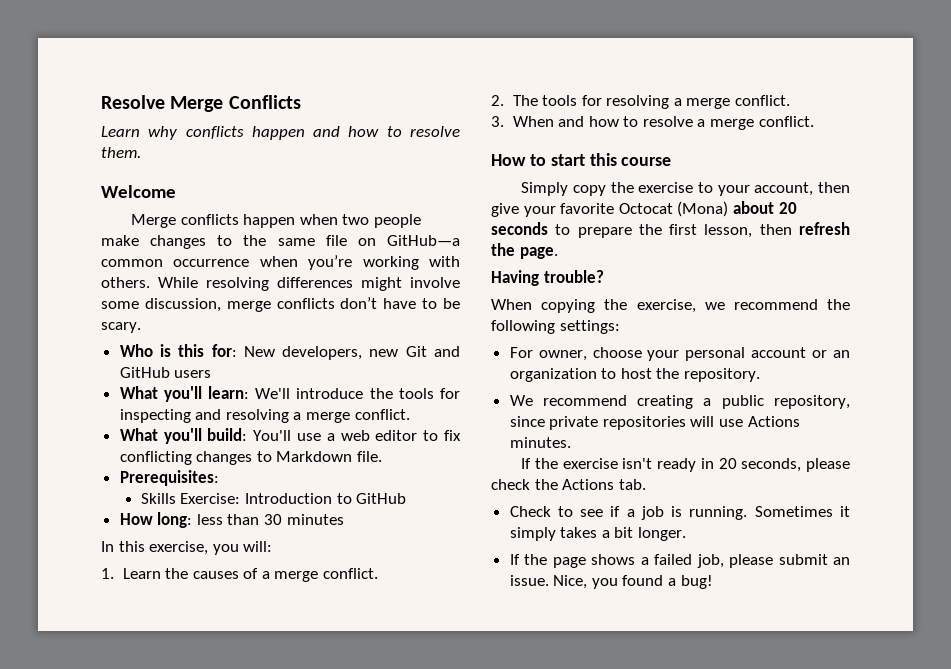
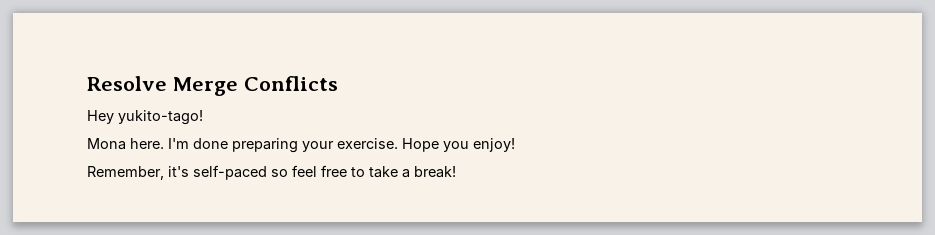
- Learn why conflicts happen and how to resolve them.
- Welcome
- Merge conflicts happen when two people make changes to the same file on GitHub—a common occurrence when you’re working with others. While resolving differences might involve some discussion, merge conflicts don’t have to be scary.
- Who is this for: New developers, new Git and GitHub users
- What you'll learn: We'll introduce the tools for inspecting and resolving a merge conflict.
- What you'll build: You'll use a web editor to fix conflicting changes to Markdown file.
- Prerequisites:
- Skills Exercise: Introduction to GitHub
- How long: less than 30 minutes
- In this exercise, you will:
- 1. Learn the causes of a merge conflict.
- 2. The tools for resolving a merge conflict.
- 3. When and how to resolve a merge conflict.
- How to start this course
- Simply copy the exercise to your account, then give your favorite Octocat (Mona) about 20 seconds to prepare the first lesson, then refresh the page.
- Having trouble?
- When copying the exercise, we recommend the following settings:
- For owner, choose your personal account or an organization to host the repository.
- We recommend creating a public repository, since private repositories will use Actions minutes.
- If the exercise isn't ready in 20 seconds, please check the Actions tab.
- Check to see if a job is running. Sometimes it simply takes a bit longer.
- If the page shows a failed job, please submit an issue. Nice, you found a bug!
+ Hey yukito-tago!
+ Mona here. I'm done preparing your exercise. Hope you enjoy!
+ Remember, it's self-paced so feel free to take a break!

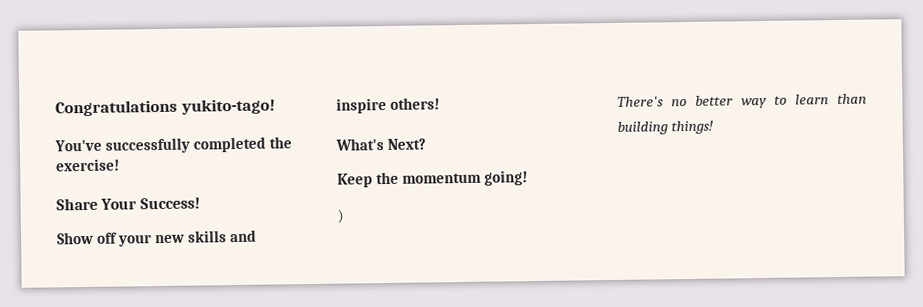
- Resolve Merge Conflicts
- Hey yukito-tago!
- Mona here. I'm done preparing your exercise. Hope you enjoy!
- Remember, it's self-paced so feel free to take a break!
+ Congratulations yukito-tago!
+ You've successfully completed the exercise!
+ Share Your Success!
+ Show off your new skills and inspire others!
+ What's Next?
+ Keep the momentum going!
+ )
+ There's no better way to learn than building things!

